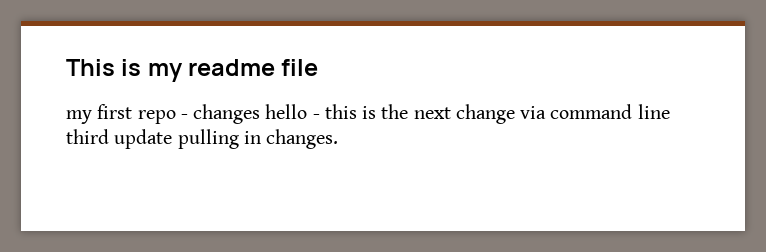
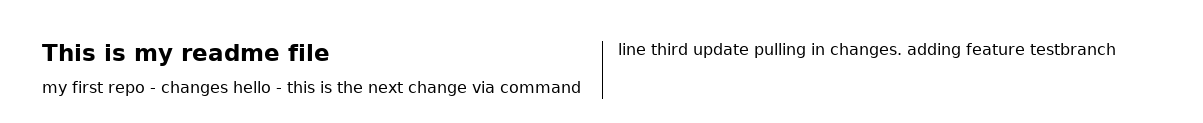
- my first repo - changes hello - this is the next change via command line third update pulling in changes.
+ my first repo - changes hello - this is the next change via command line third update pulling in changes. adding feature testbranch

